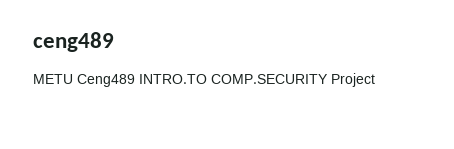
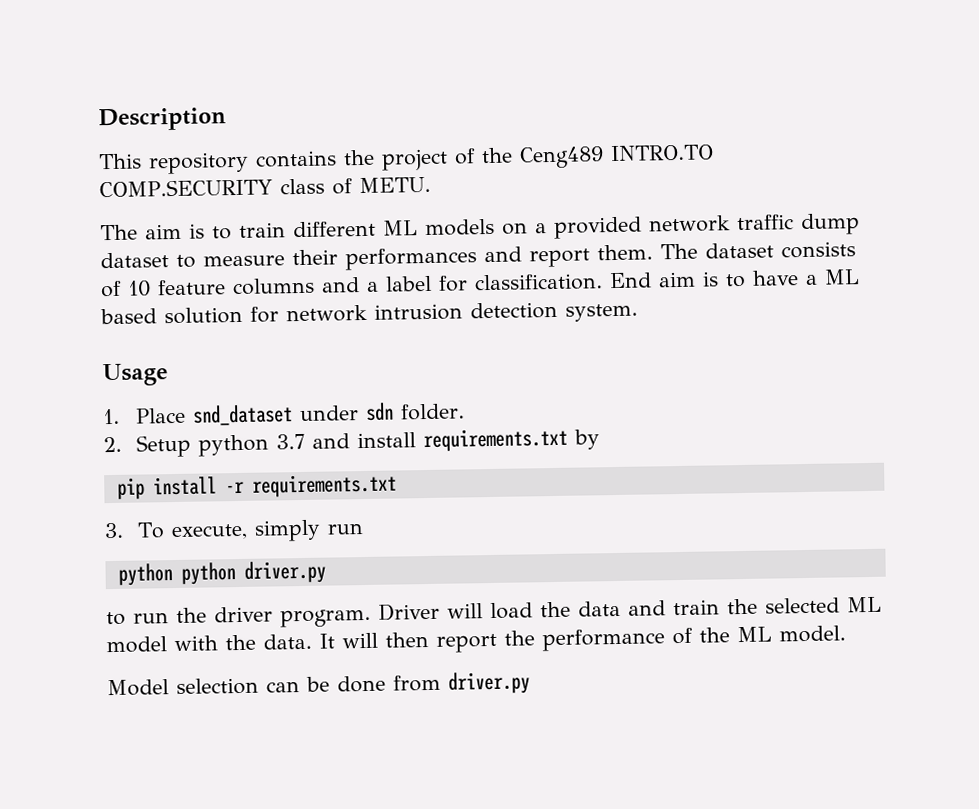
- ceng489
- METU Ceng489 INTRO.TO COMP.SECURITY Project
+ Description
+ This repository contains the project of the Ceng489 INTRO.TO COMP.SECURITY class of METU.
+ The aim is to train different ML models on a provided network traffic dump dataset to measure their performances and report them. The dataset consists of 10 feature columns and a label for classification. End aim is to have a ML based solution for network intrusion detection system.
+ Usage
+ 1. Place snd_dataset under sdn folder.
+ 2. Setup python 3.7 and install requirements.txt by
+ pip install -r requirements.txt
+ 3. To execute, simply run
+ python python driver.py
+ to run the driver program. Driver will load the data and train the selected ML model with the data. It will then report the performance of the ML model.
+ Model selection can be done from driver.py

